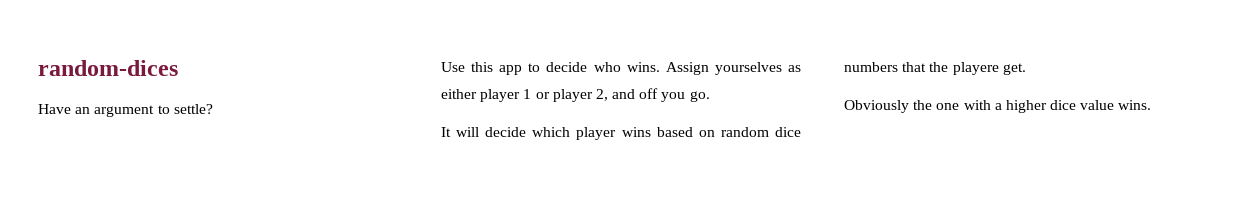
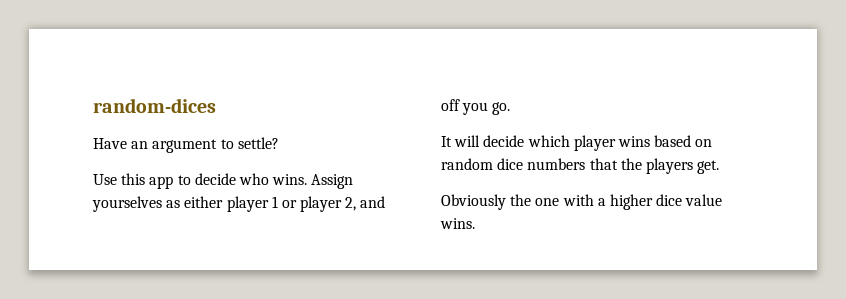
- It will decide which player wins based on random dice numbers that the playere get.
+ It will decide which player wins based on random dice numbers that the players get.

